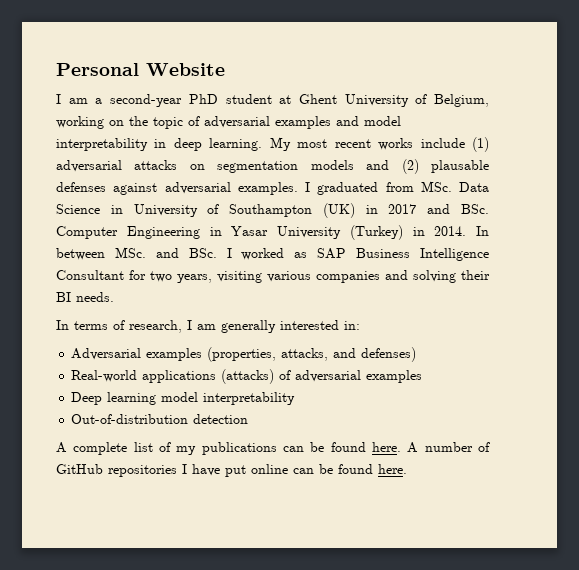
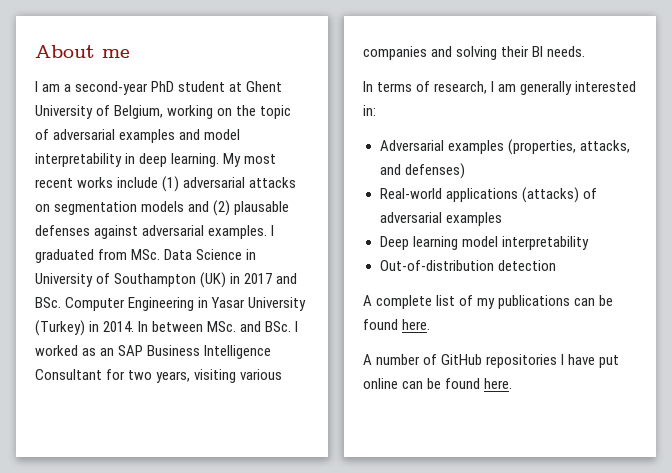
- Personal Website
+ About me
- In between MSc. and BSc. I worked as SAP Business Intelligence Consultant for two years, visiting various companies and solving their BI needs.
+ In between MSc. and BSc. I worked as an SAP Business Intelligence Consultant for two years, visiting various companies and solving their BI needs.
- A complete list of my publications can be found here. A number of GitHub repositories I have put online can be found here.
+ A complete list of my publications can be found here.
+ A number of GitHub repositories I have put online can be found here.

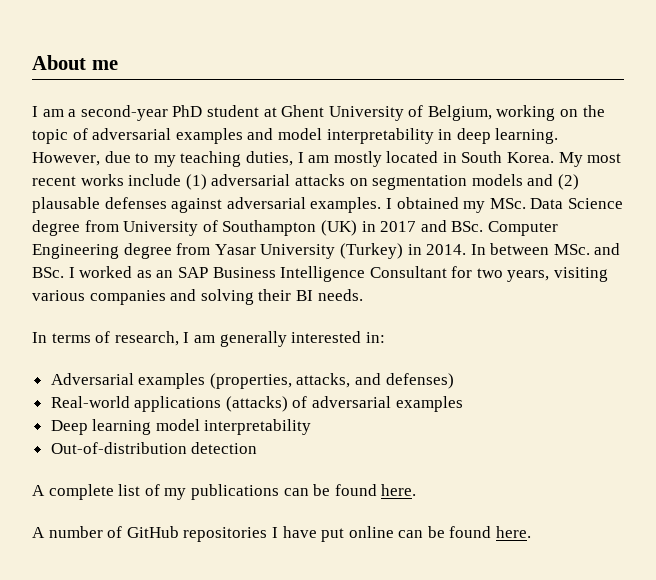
+ However, due to my teaching duties, I am mostly located in South Korea.
- I graduated from MSc. Data Science in University of Southampton (UK) in 2017 and BSc. Computer Engineering in Yasar University (Turkey) in 2014.
+ I obtained my MSc. Data Science degree from University of Southampton (UK) in 2017 and BSc. Computer Engineering degree from Yasar University (Turkey) in 2014.

